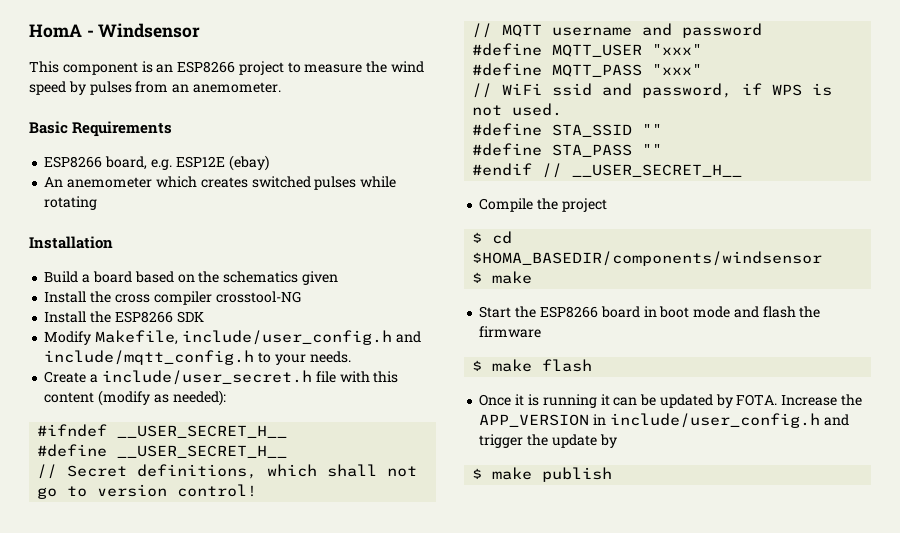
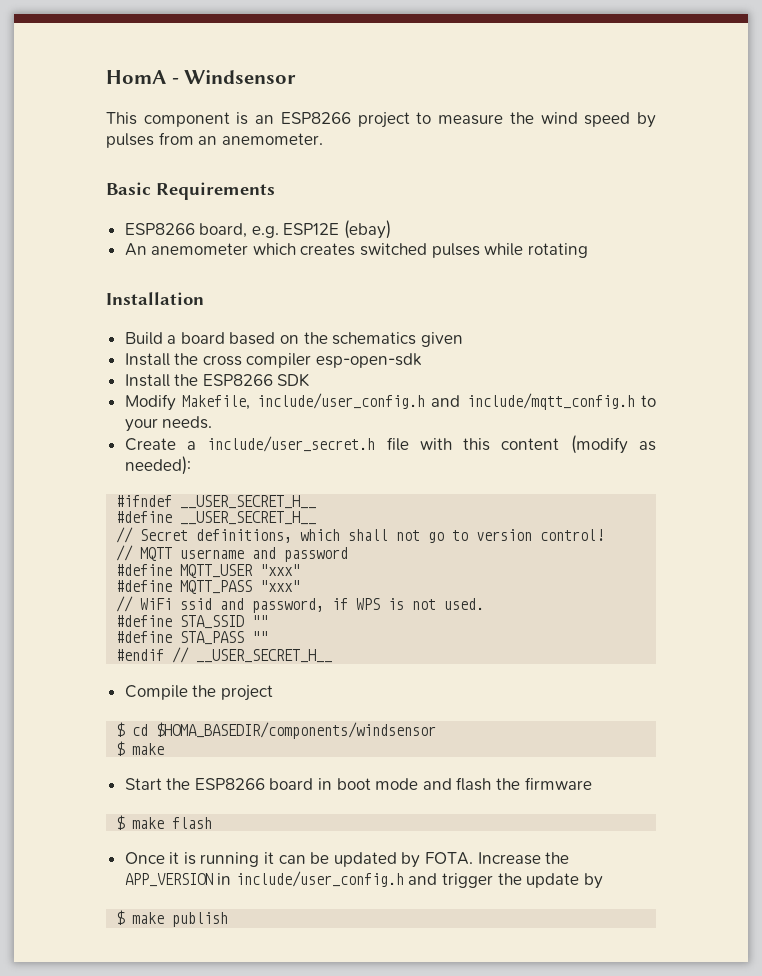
- Install the cross compiler crosstool-NG
+ Install the cross compiler esp-open-sdk

